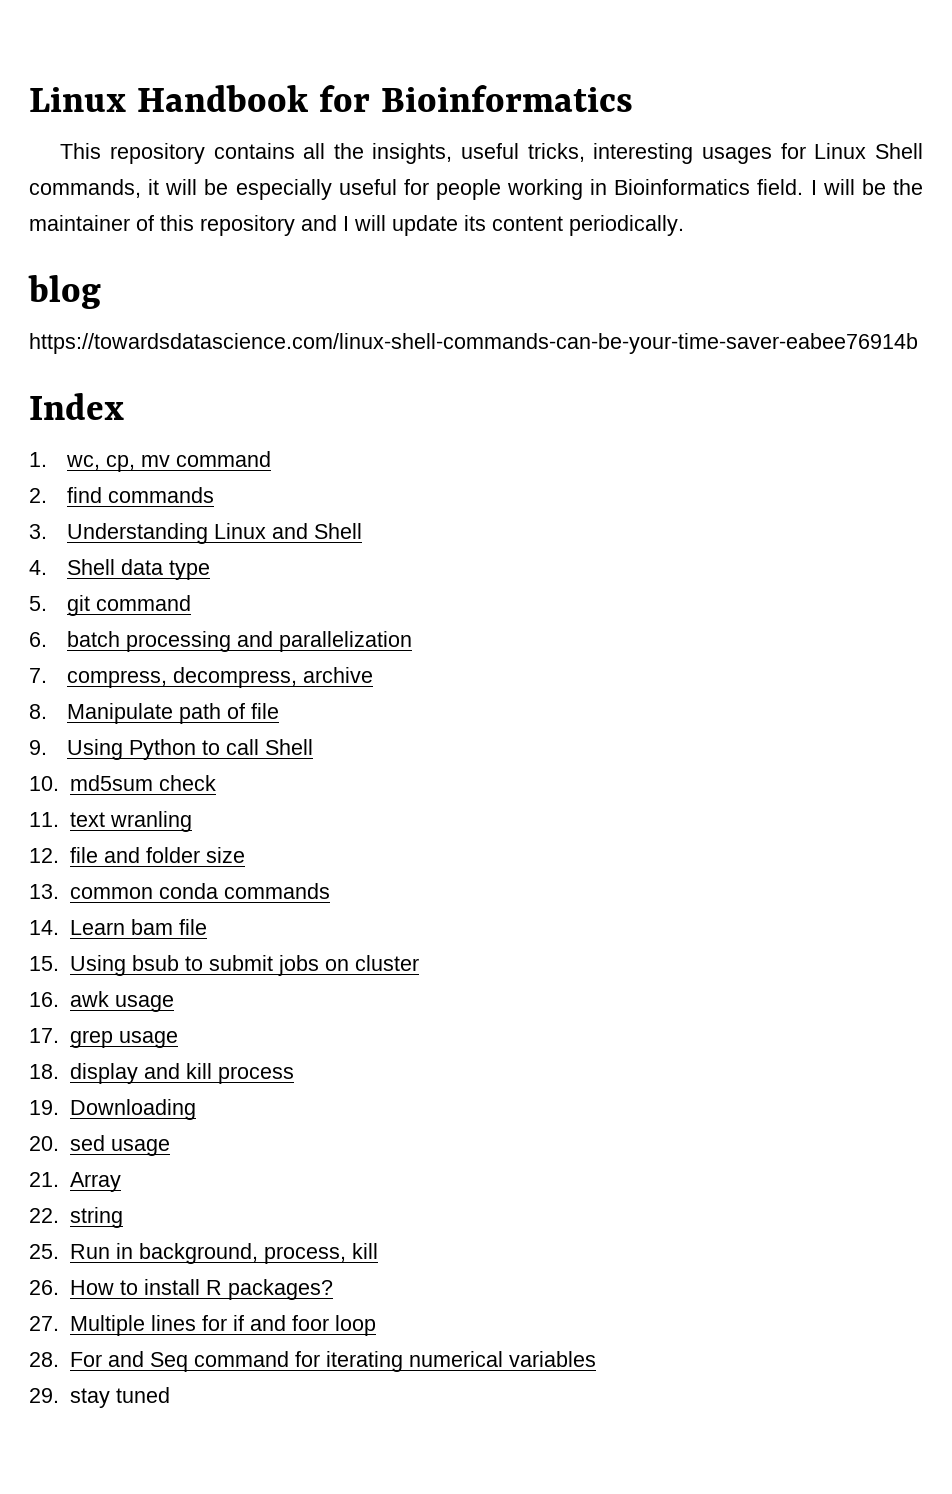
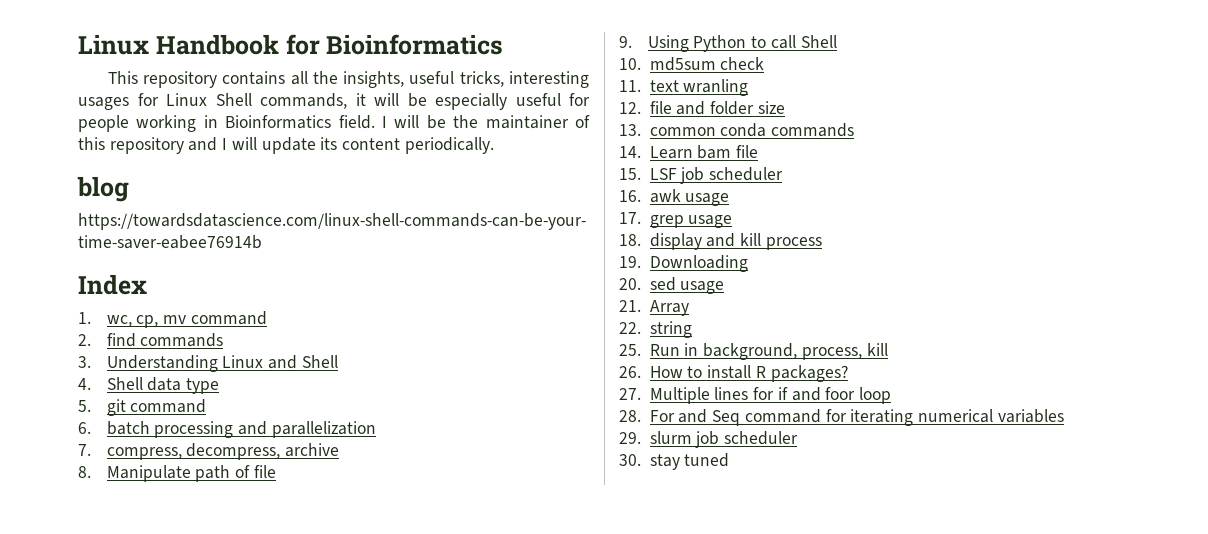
- 15. Using bsub to submit jobs on cluster
+ 15. LSF job scheduler
- 29. stay tuned
+ 29. slurm job scheduler
+ 30. stay tuned

